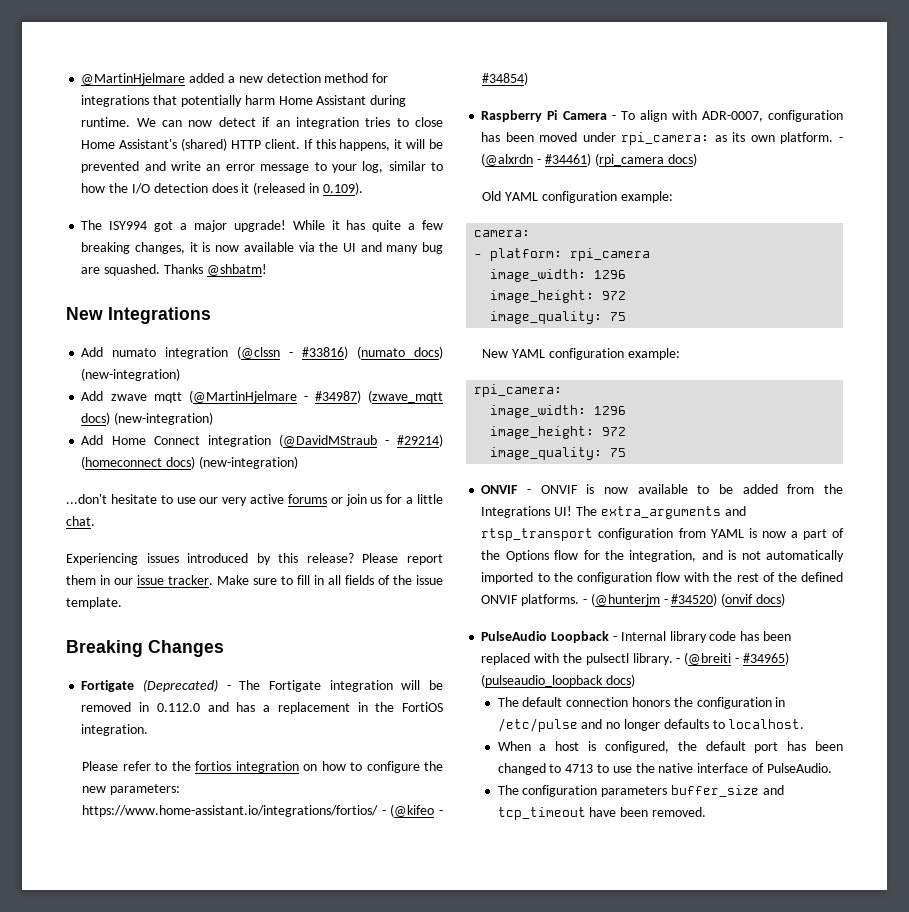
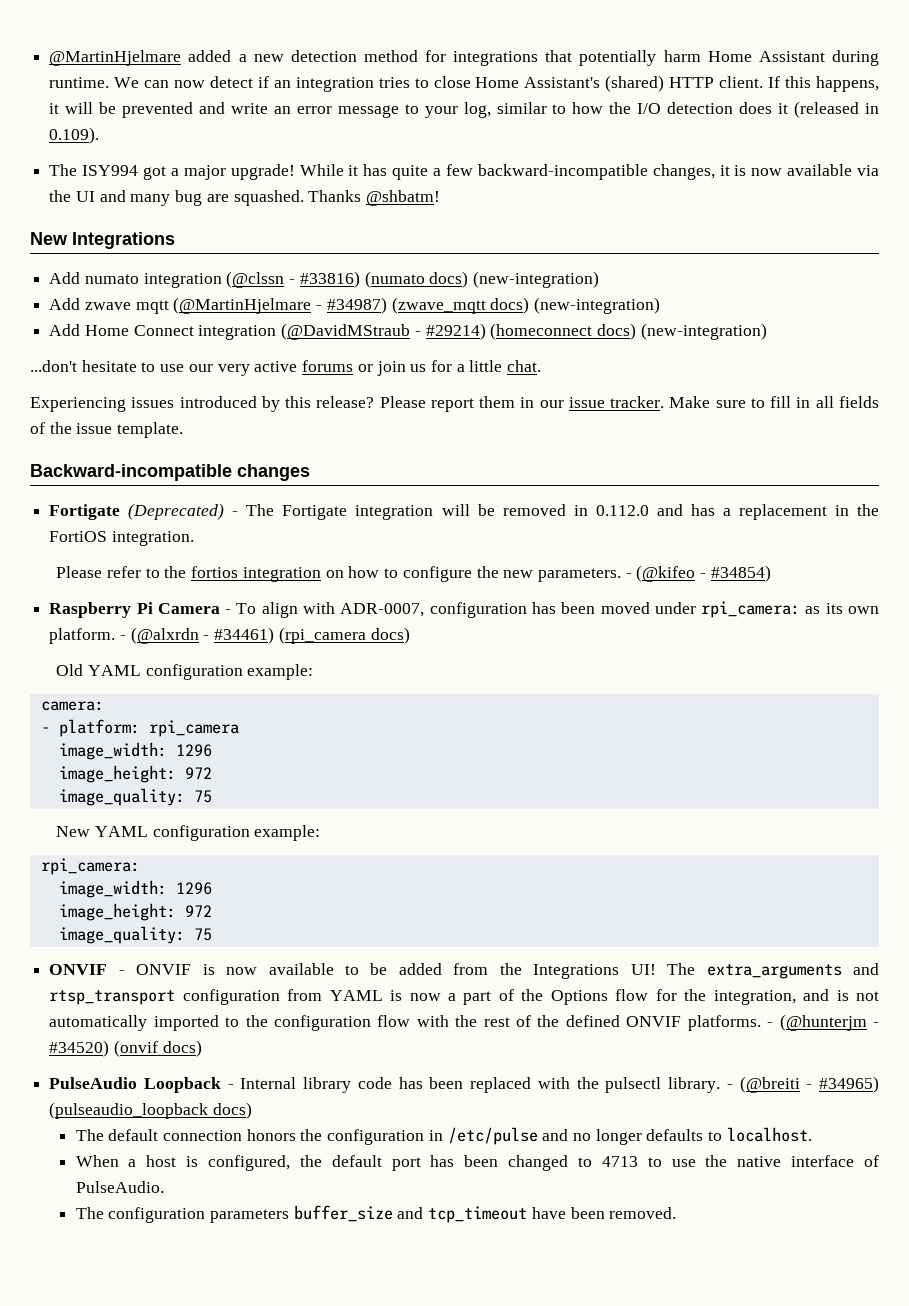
- While it has quite a few breaking changes, it is now available via the UI and many bug are squashed.
+ While it has quite a few backward-incompatible changes, it is now available via the UI and many bug are squashed.
- Breaking Changes
+ Backward-incompatible changes
- Please refer to the fortios integration on how to configure the new parameters: https://www.home-assistant.io/integrations/fortios/ - (@kifeo - #34854)
+ Please refer to the fortios integration on how to configure the new parameters. - (@kifeo - #34854)

